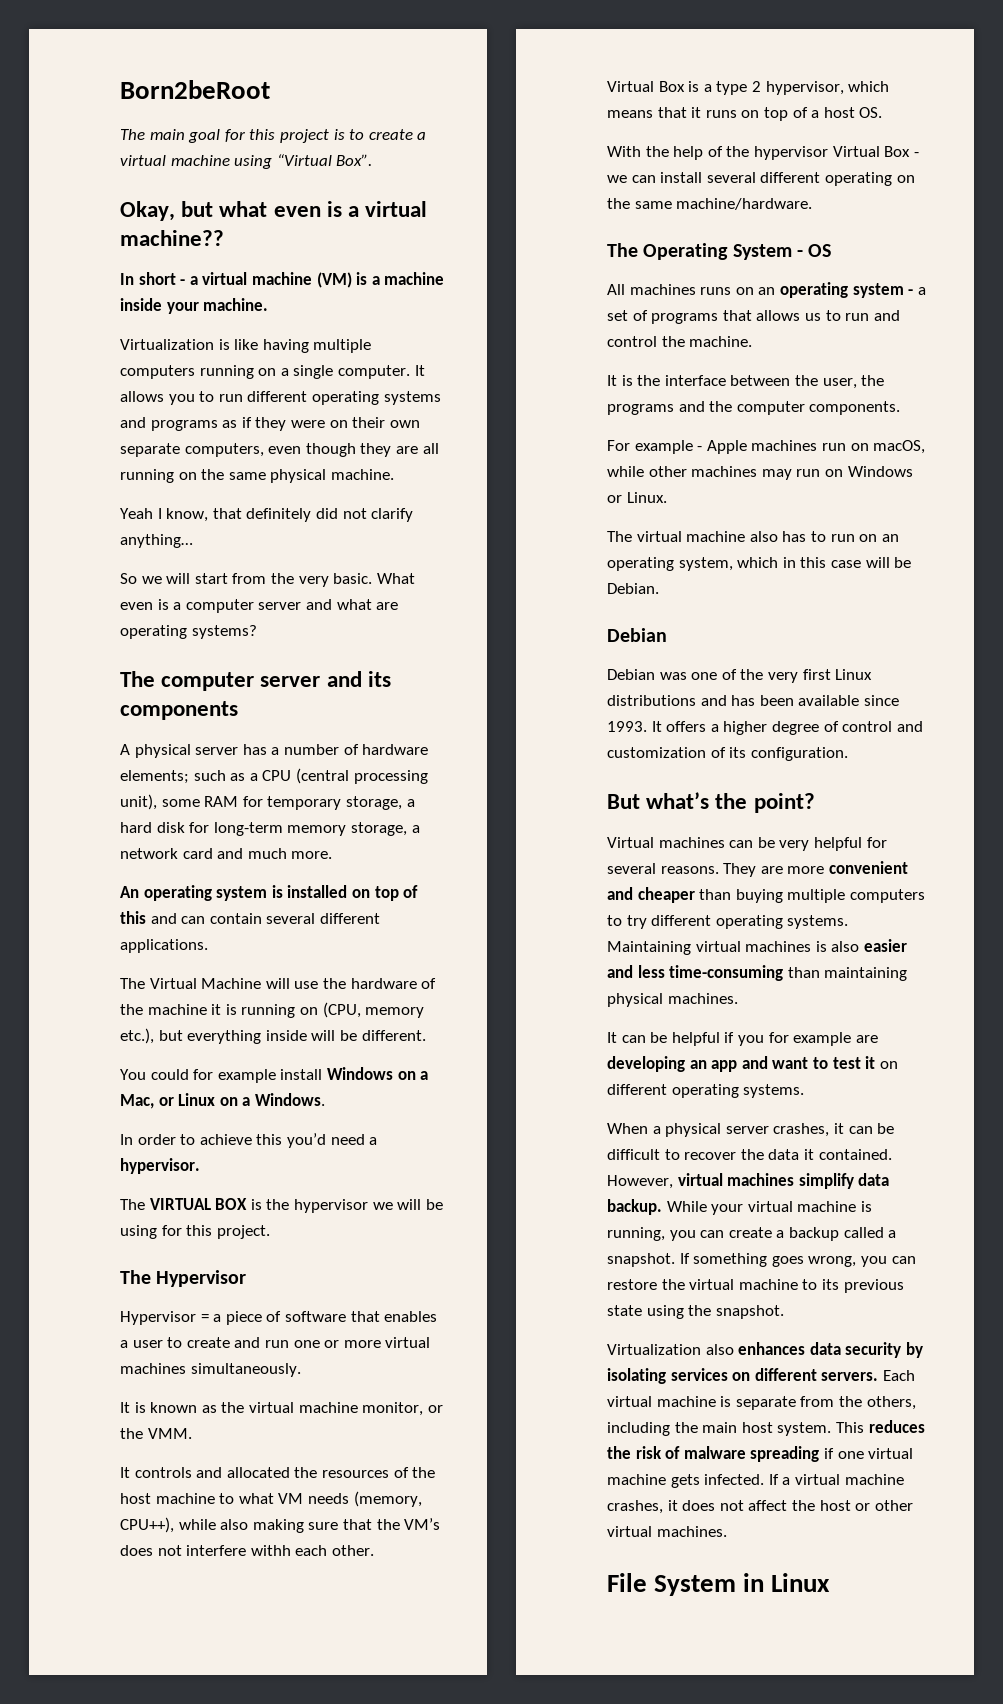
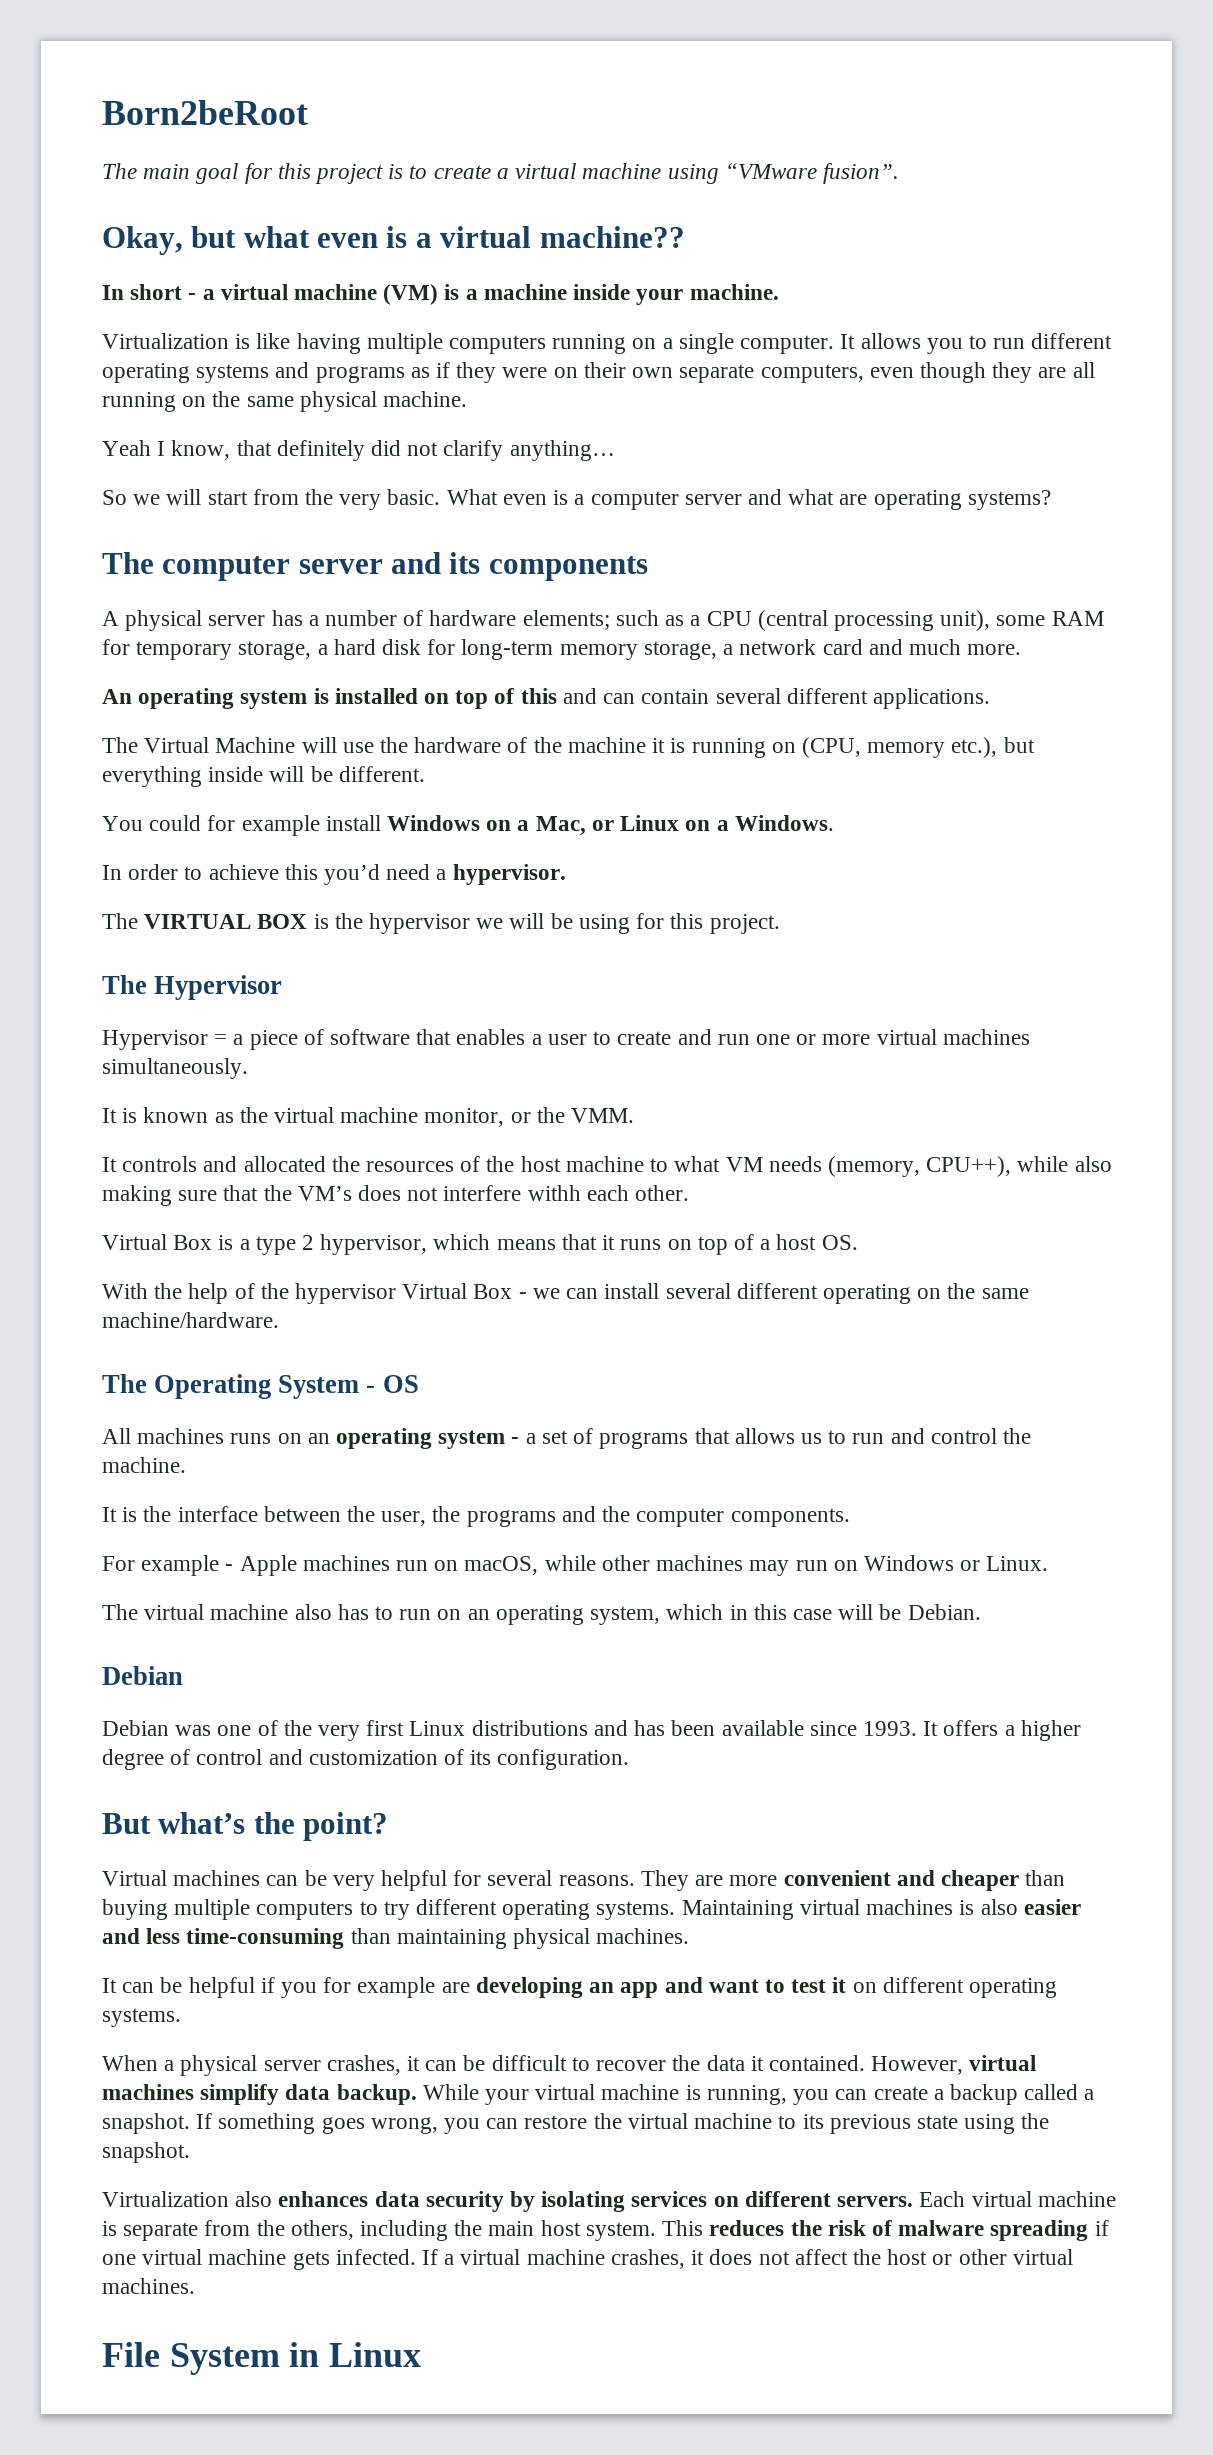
- The main goal for this project is to create a virtual machine using “Virtual Box”.
+ The main goal for this project is to create a virtual machine using “VMware fusion”.

